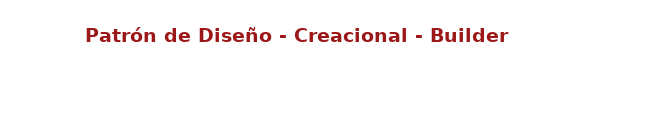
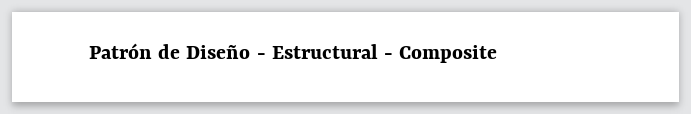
- Patrón de Diseño - Creacional - Builder
+ Patrón de Diseño - Estructural - Composite

